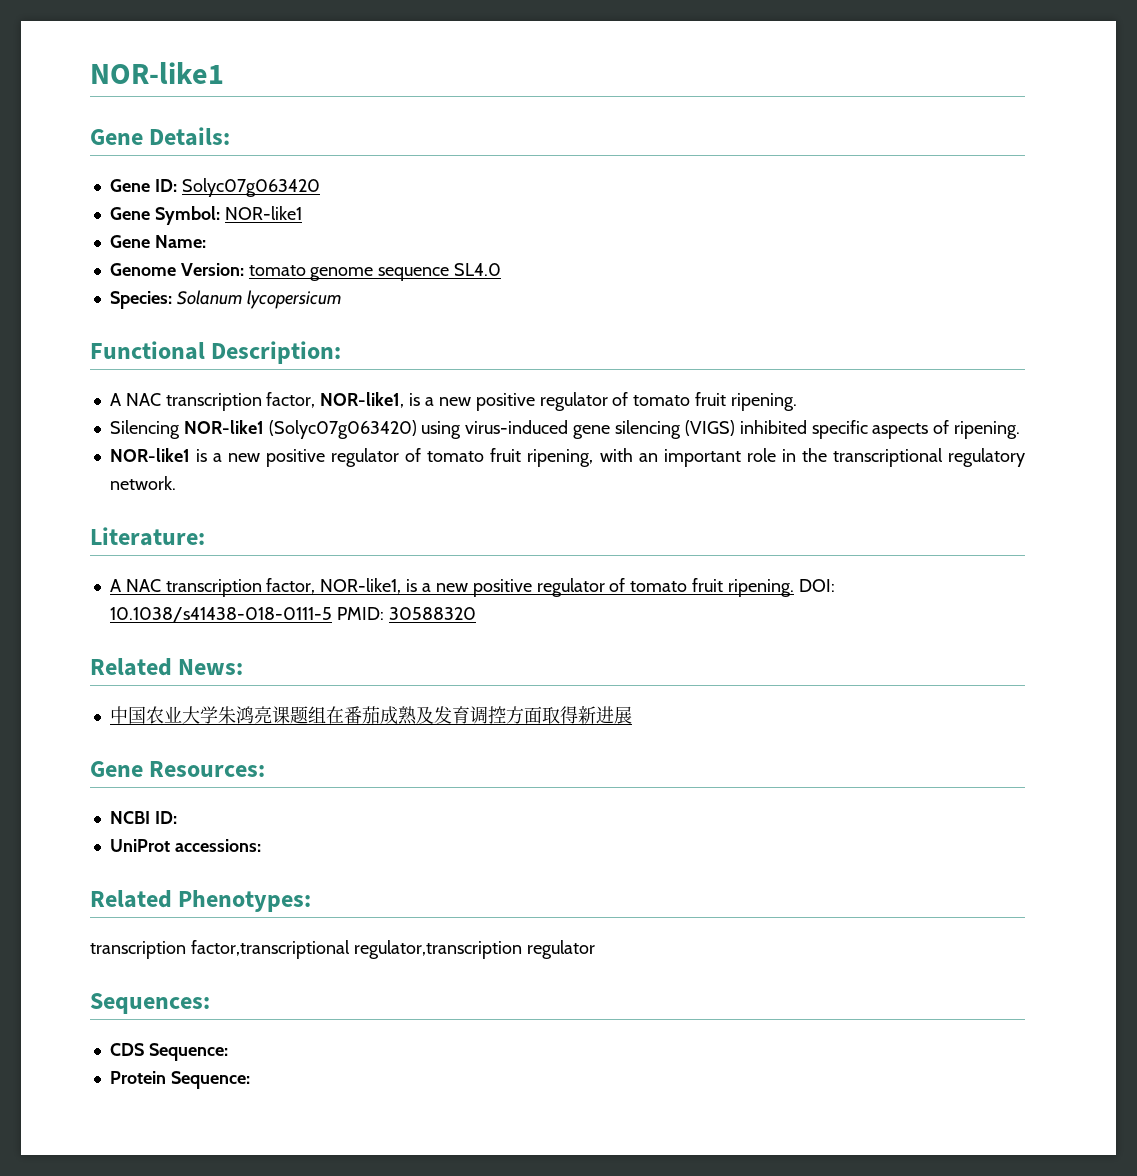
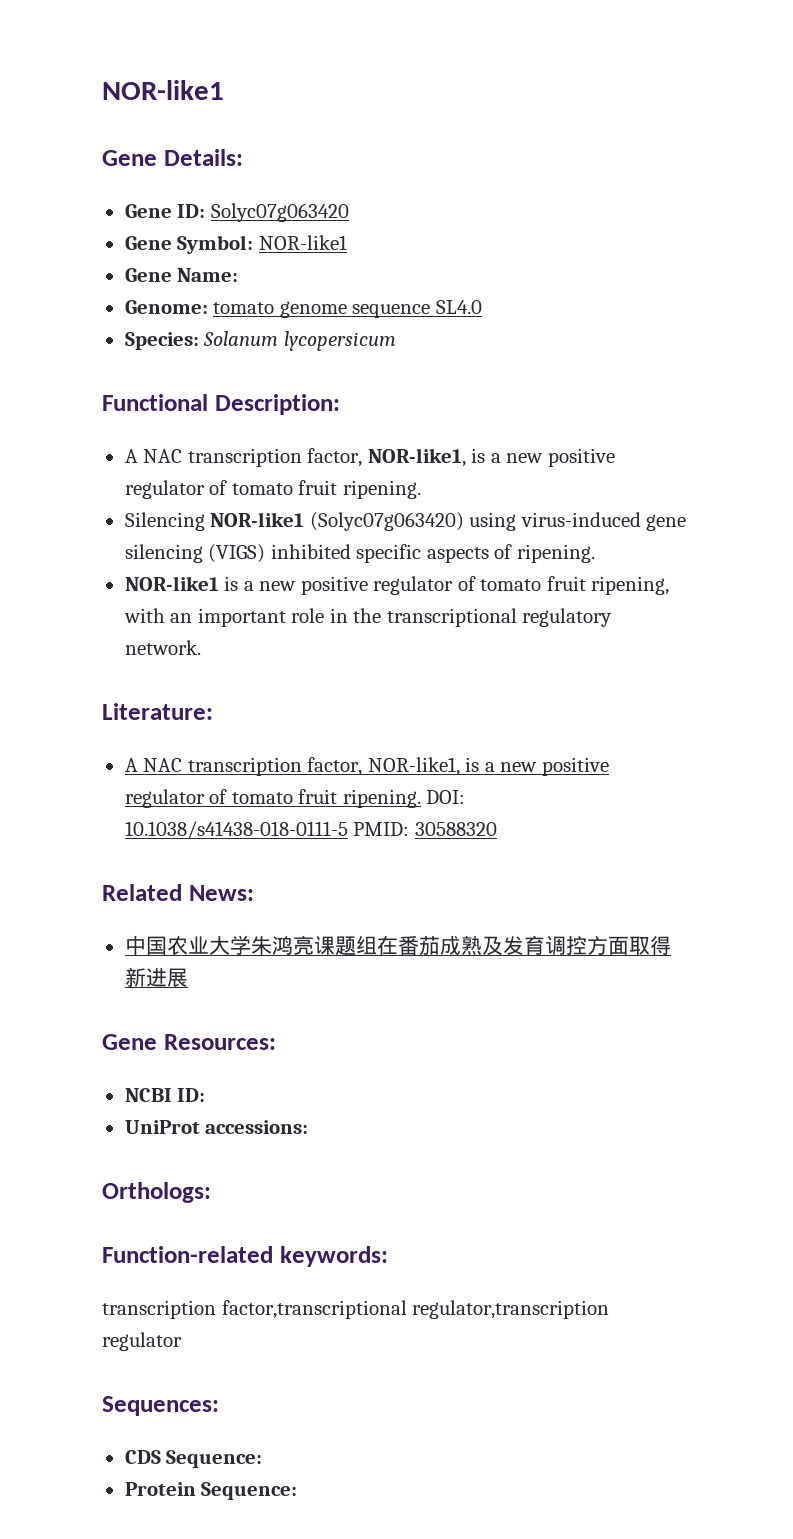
- Genome Version: tomato genome sequence SL4.0
+ Genome: tomato genome sequence SL4.0
- Related Phenotypes:
+ Orthologs:
+ Function-related keywords:

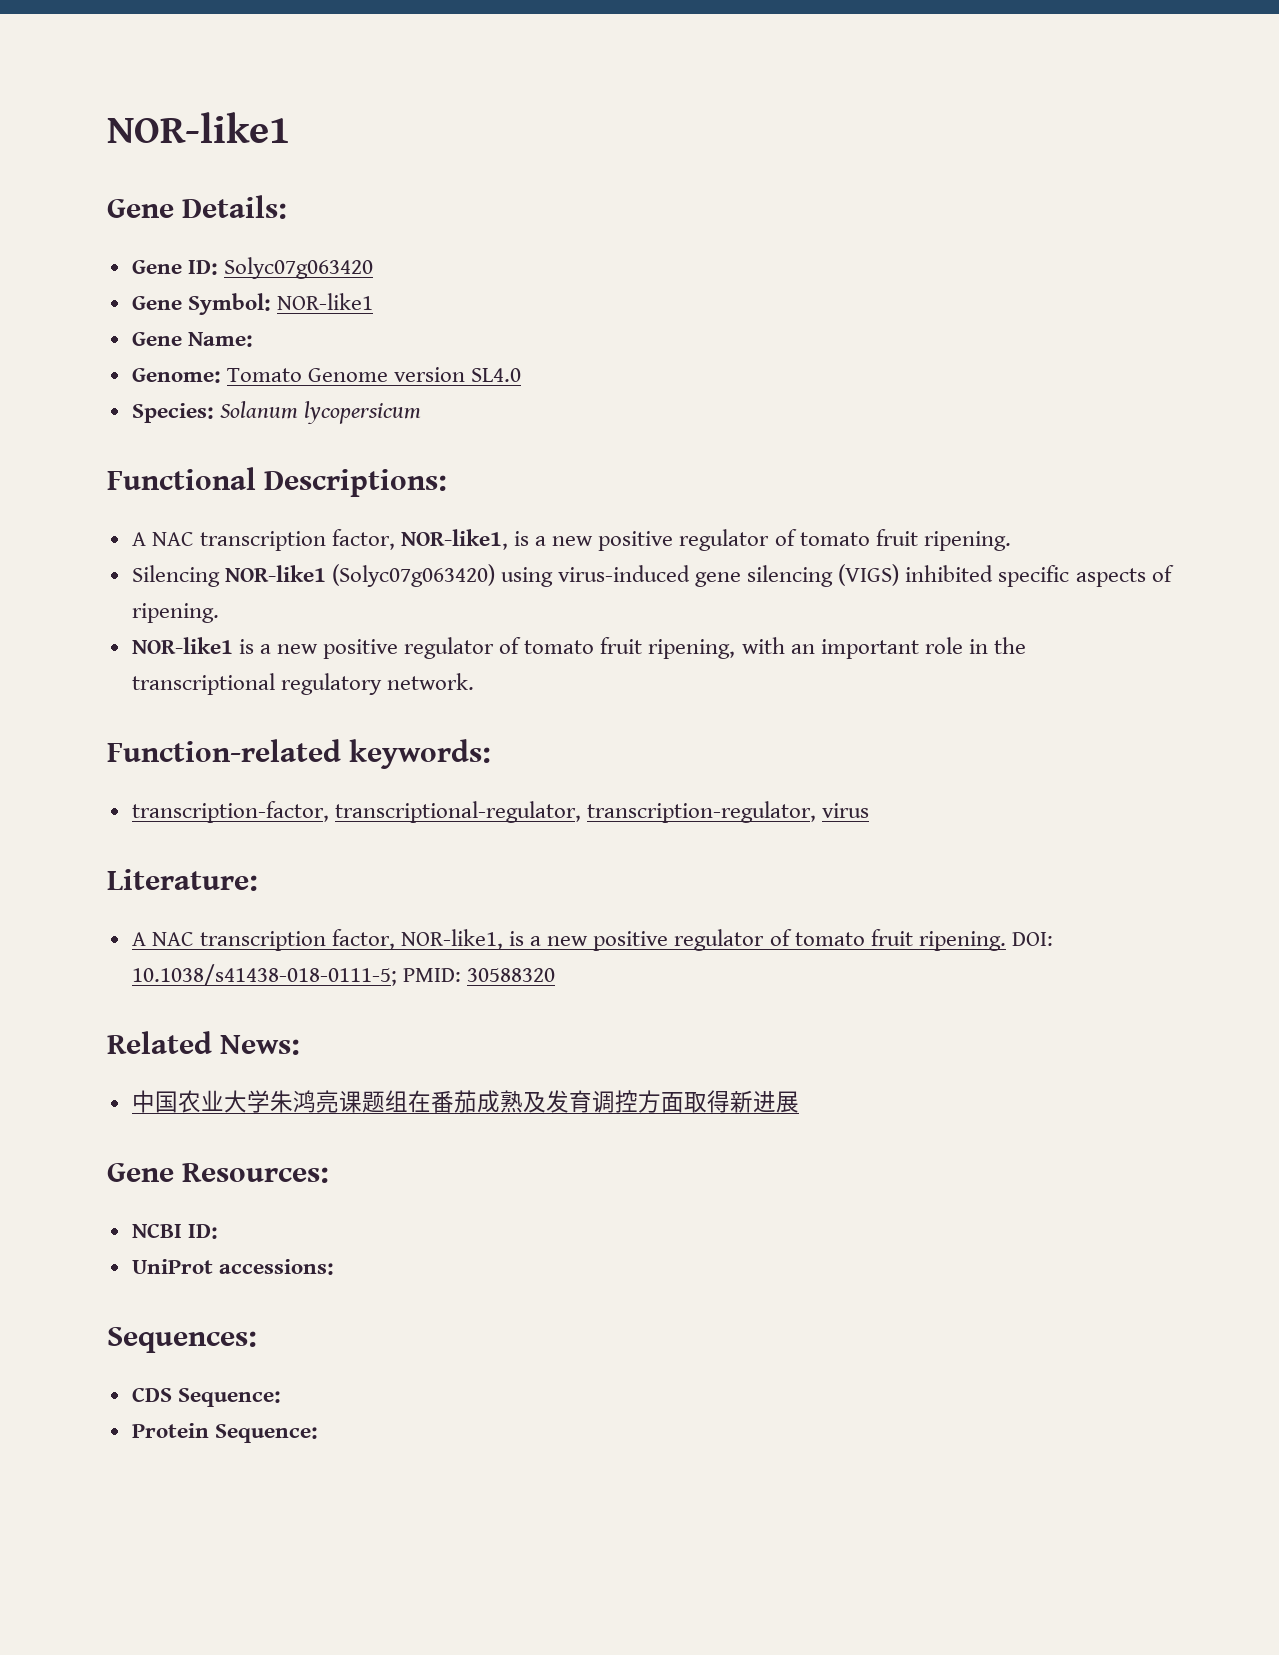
- Genome: tomato genome sequence SL4.0
+ Genome: Tomato Genome version SL4.0
- Functional Description:
+ Functional Descriptions:
+ Function-related keywords:
+ transcription-factor, transcriptional-regulator, transcription-regulator, virus
- DOI: 10.1038/s41438-018-0111-5 PMID: 30588320
+ DOI: 10.1038/s41438-018-0111-5; PMID: 30588320
- Orthologs:
- Function-related keywords:
- transcription factor,transcriptional regulator,transcription regulator

